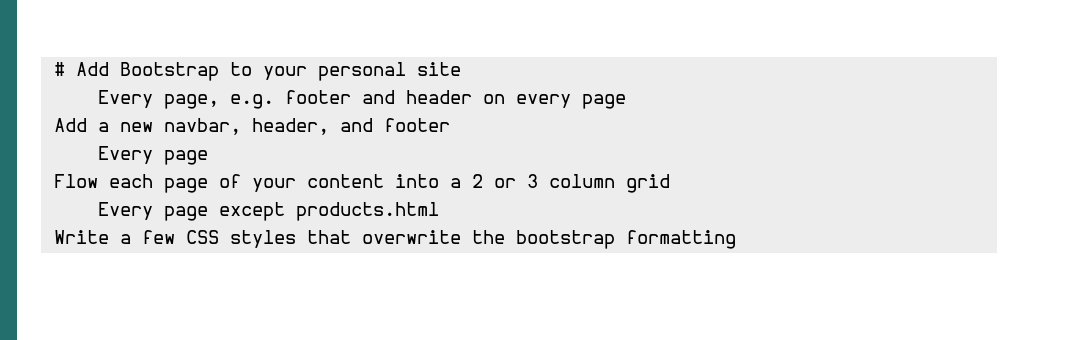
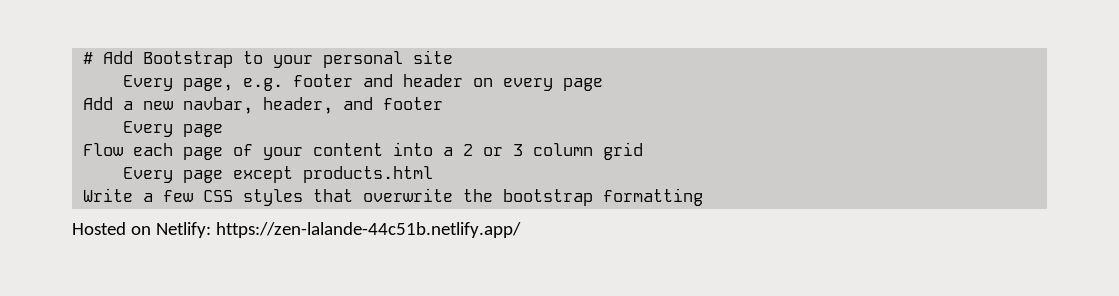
+ Hosted on Netlify: https://zen-lalande-44c51b.netlify.app/

